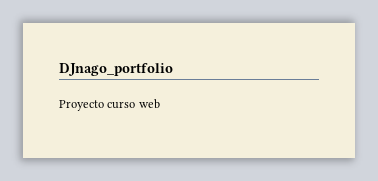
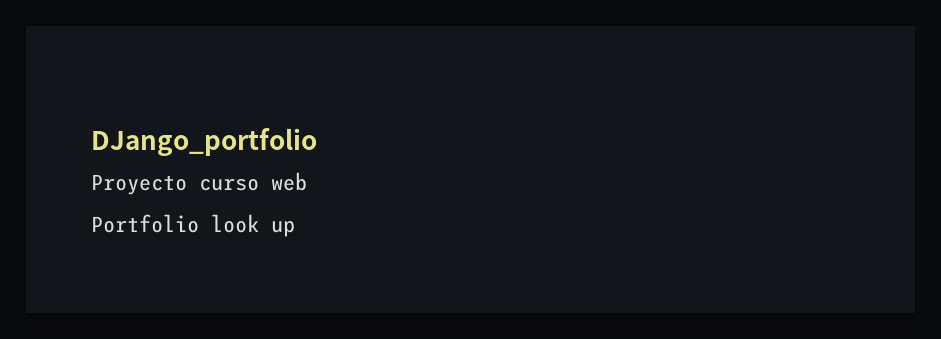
- DJnago_portfolio
+ DJango_portfolio
+ Portfolio look up

